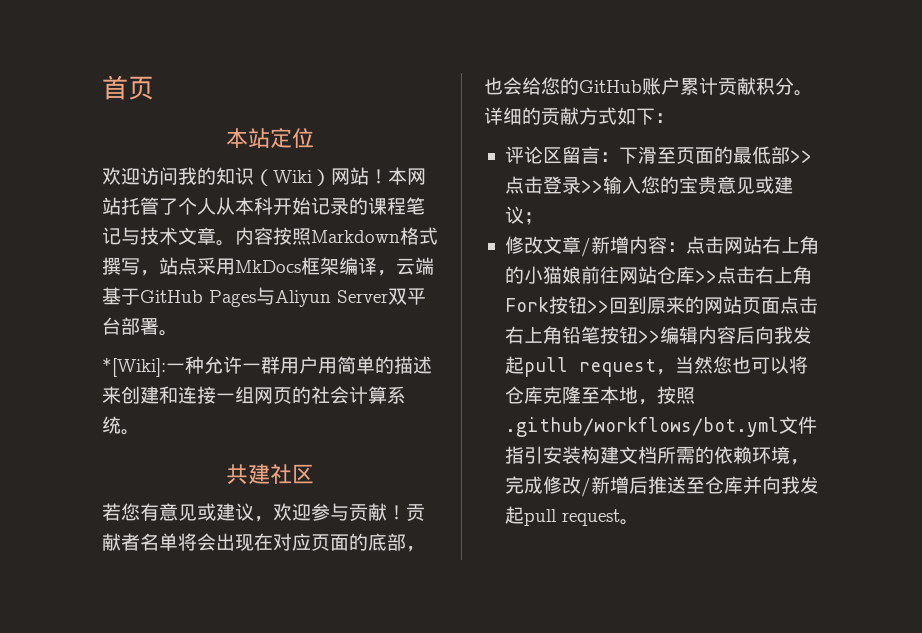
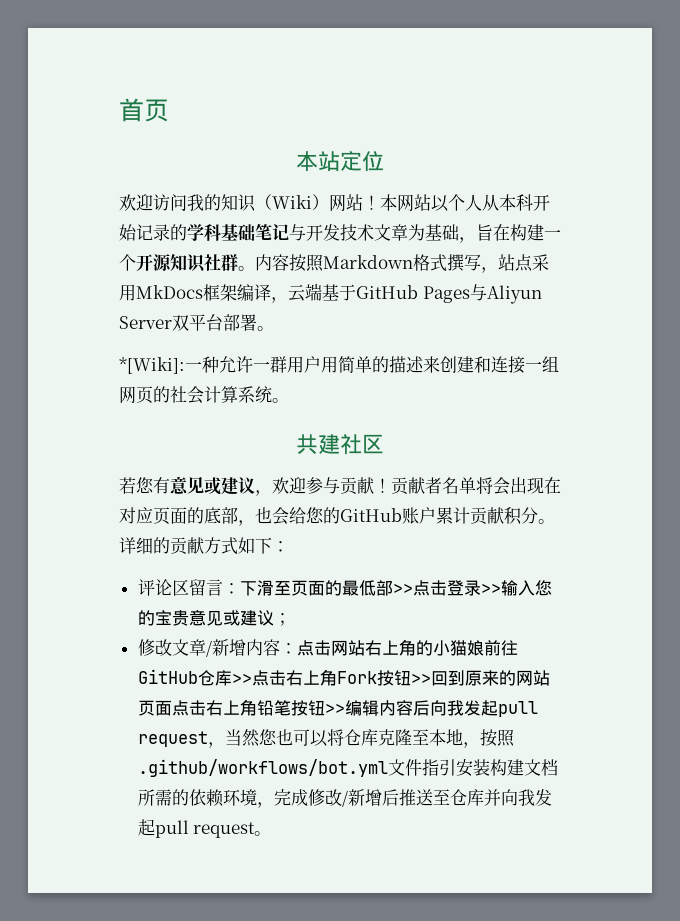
- 本网站托管了个人从本科开始记录的课程笔记与技术文章。
+ 本网站以个人从本科开始记录的学科基础笔记与开发技术文章为基础，旨在构建一个开源知识社群。
- 点击网站右上角的小猫娘前往网站仓库>>点击右上角Fork按钮>>回到原来的网站页面点击右上角铅笔按钮>>编辑内容后向我发起pull request，当然您也可以将仓库克隆至本地，按照.github/workflows/bot.yml文件指引安装构建文档所需的依赖环境，完成修改/新增后推送至仓库并向我发起pull request。
+ 点击网站右上角的小猫娘前往GitHub仓库>>点击右上角Fork按钮>>回到原来的网站页面点击右上角铅笔按钮>>编辑内容后向我发起pull request，当然您也可以将仓库克隆至本地，按照.github/workflows/bot.yml文件指引安装构建文档所需的依赖环境，完成修改/新增后推送至仓库并向我发起pull request。

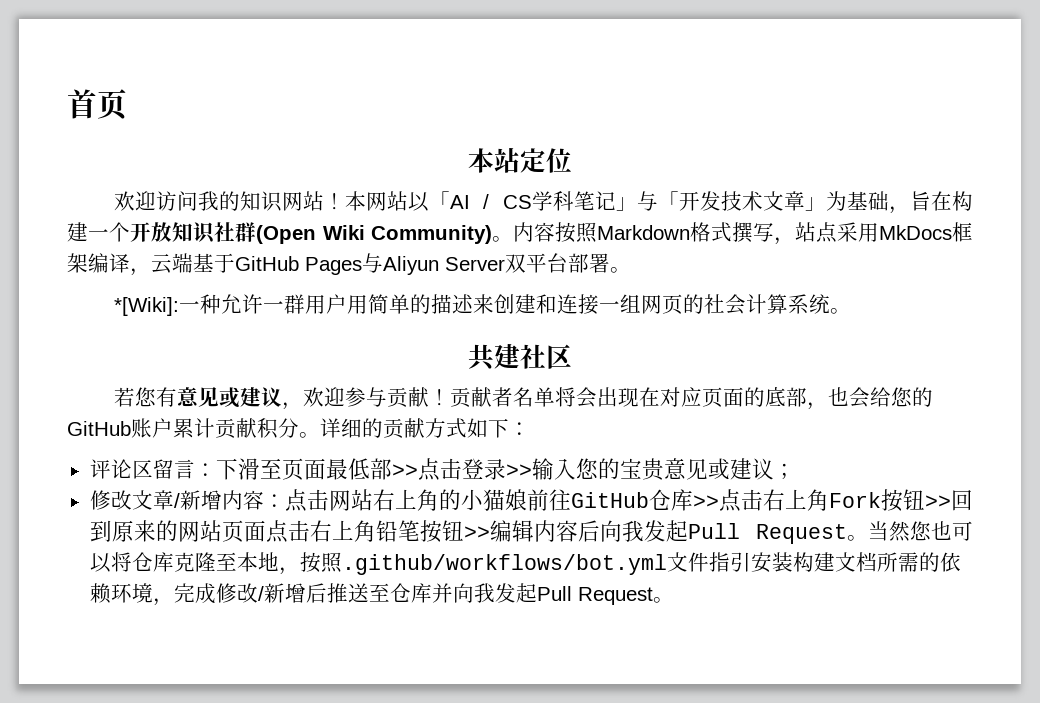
- 欢迎访问我的知识（Wiki）网站！
+ 欢迎访问我的知识网站！
- 本网站以个人从本科开始记录的学科基础笔记与开发技术文章为基础，旨在构建一个开源知识社群。
+ 本网站以「AI / CS学科笔记」与「开发技术文章」为基础，旨在构建一个开放知识社群(Open Wiki Community)。
- 评论区留言：下滑至页面的最低部>>点击登录>>输入您的宝贵意见或建议；
+ 评论区留言：下滑至页面最低部>>点击登录>>输入您的宝贵意见或建议；
- 点击网站右上角的小猫娘前往GitHub仓库>>点击右上角Fork按钮>>回到原来的网站页面点击右上角铅笔按钮>>编辑内容后向我发起pull request，当然您也可以将仓库克隆至本地，按照.github/workflows/bot.yml文件指引安装构建文档所需的依赖环境，完成修改/新增后推送至仓库并向我发起pull request。
+ 点击网站右上角的小猫娘前往GitHub仓库>>点击右上角Fork按钮>>回到原来的网站页面点击右上角铅笔按钮>>编辑内容后向我发起Pull Request。当然您也可以将仓库克隆至本地，按照.github/workflows/bot.yml文件指引安装构建文档所需的依赖环境，完成修改/新增后推送至仓库并向我发起Pull Request。

